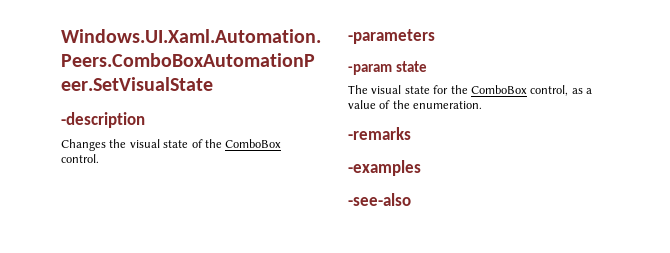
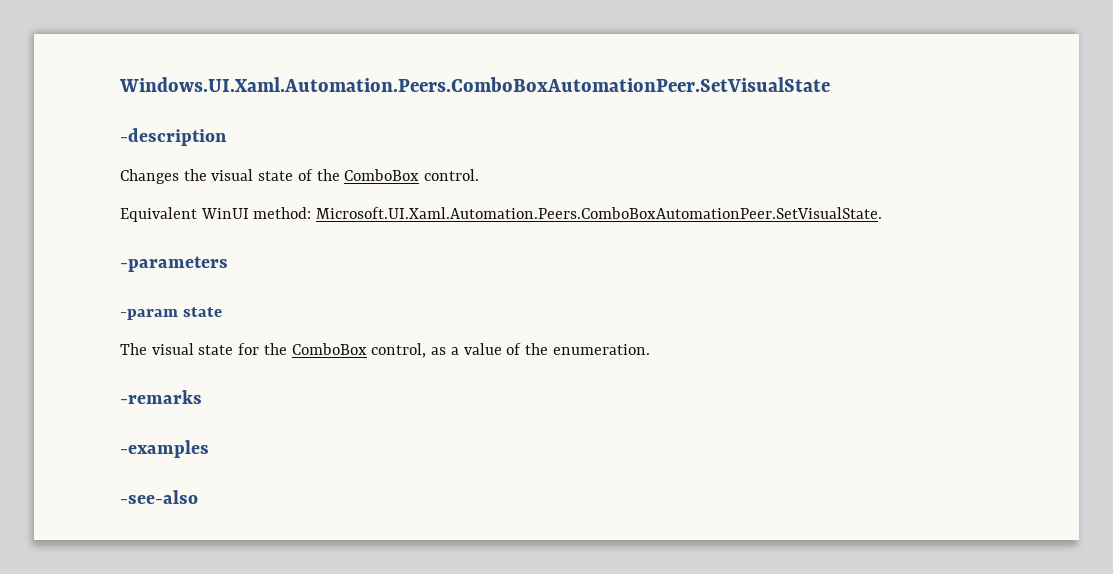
+ Equivalent WinUI method: Microsoft.UI.Xaml.Automation.Peers.ComboBoxAutomationPeer.SetVisualState.

